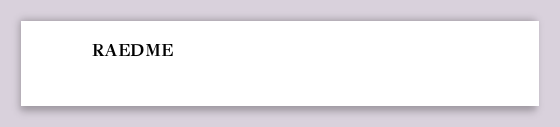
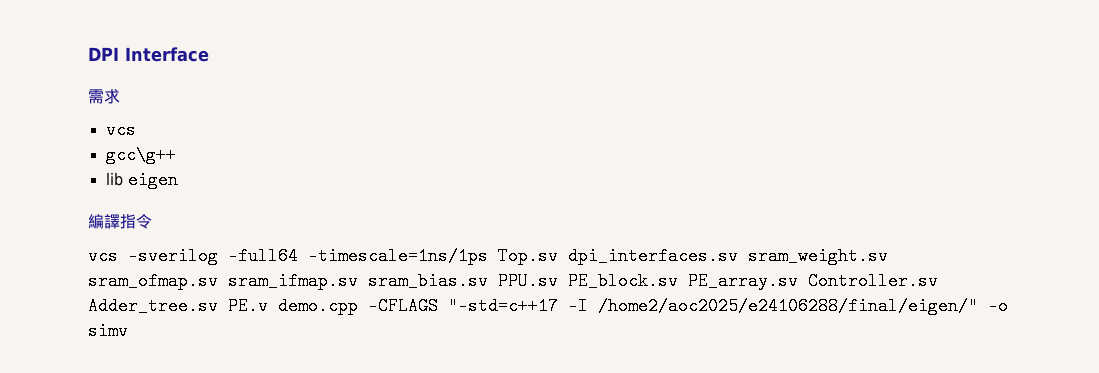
- RAEDME
+ DPI Interface
+ 需求
+ vcs
+ gcc\g++
+ lib eigen
+ 編譯指令
+ vcs -sverilog -full64 -timescale=1ns/1ps Top.sv dpi_interfaces.sv sram_weight.sv sram_ofmap.sv sram_ifmap.sv sram_bias.sv PPU.sv PE_block.sv PE_array.sv Controller.sv Adder_tree.sv PE.v demo.cpp -CFLAGS "-std=c++17 -I /home2/aoc2025/e24106288/final/eigen/" -o simv

